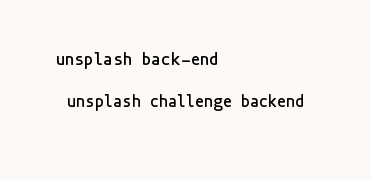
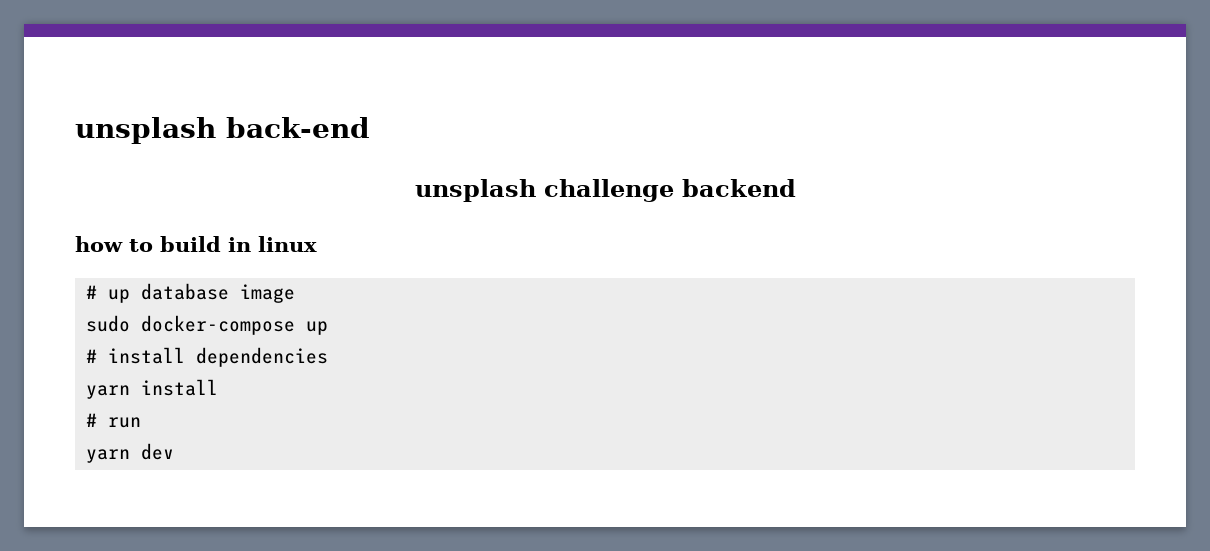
+ how to build in linux
+ # up database image
+ sudo docker-compose up
+ # install dependencies
+ yarn install
+ # run
+ yarn dev

